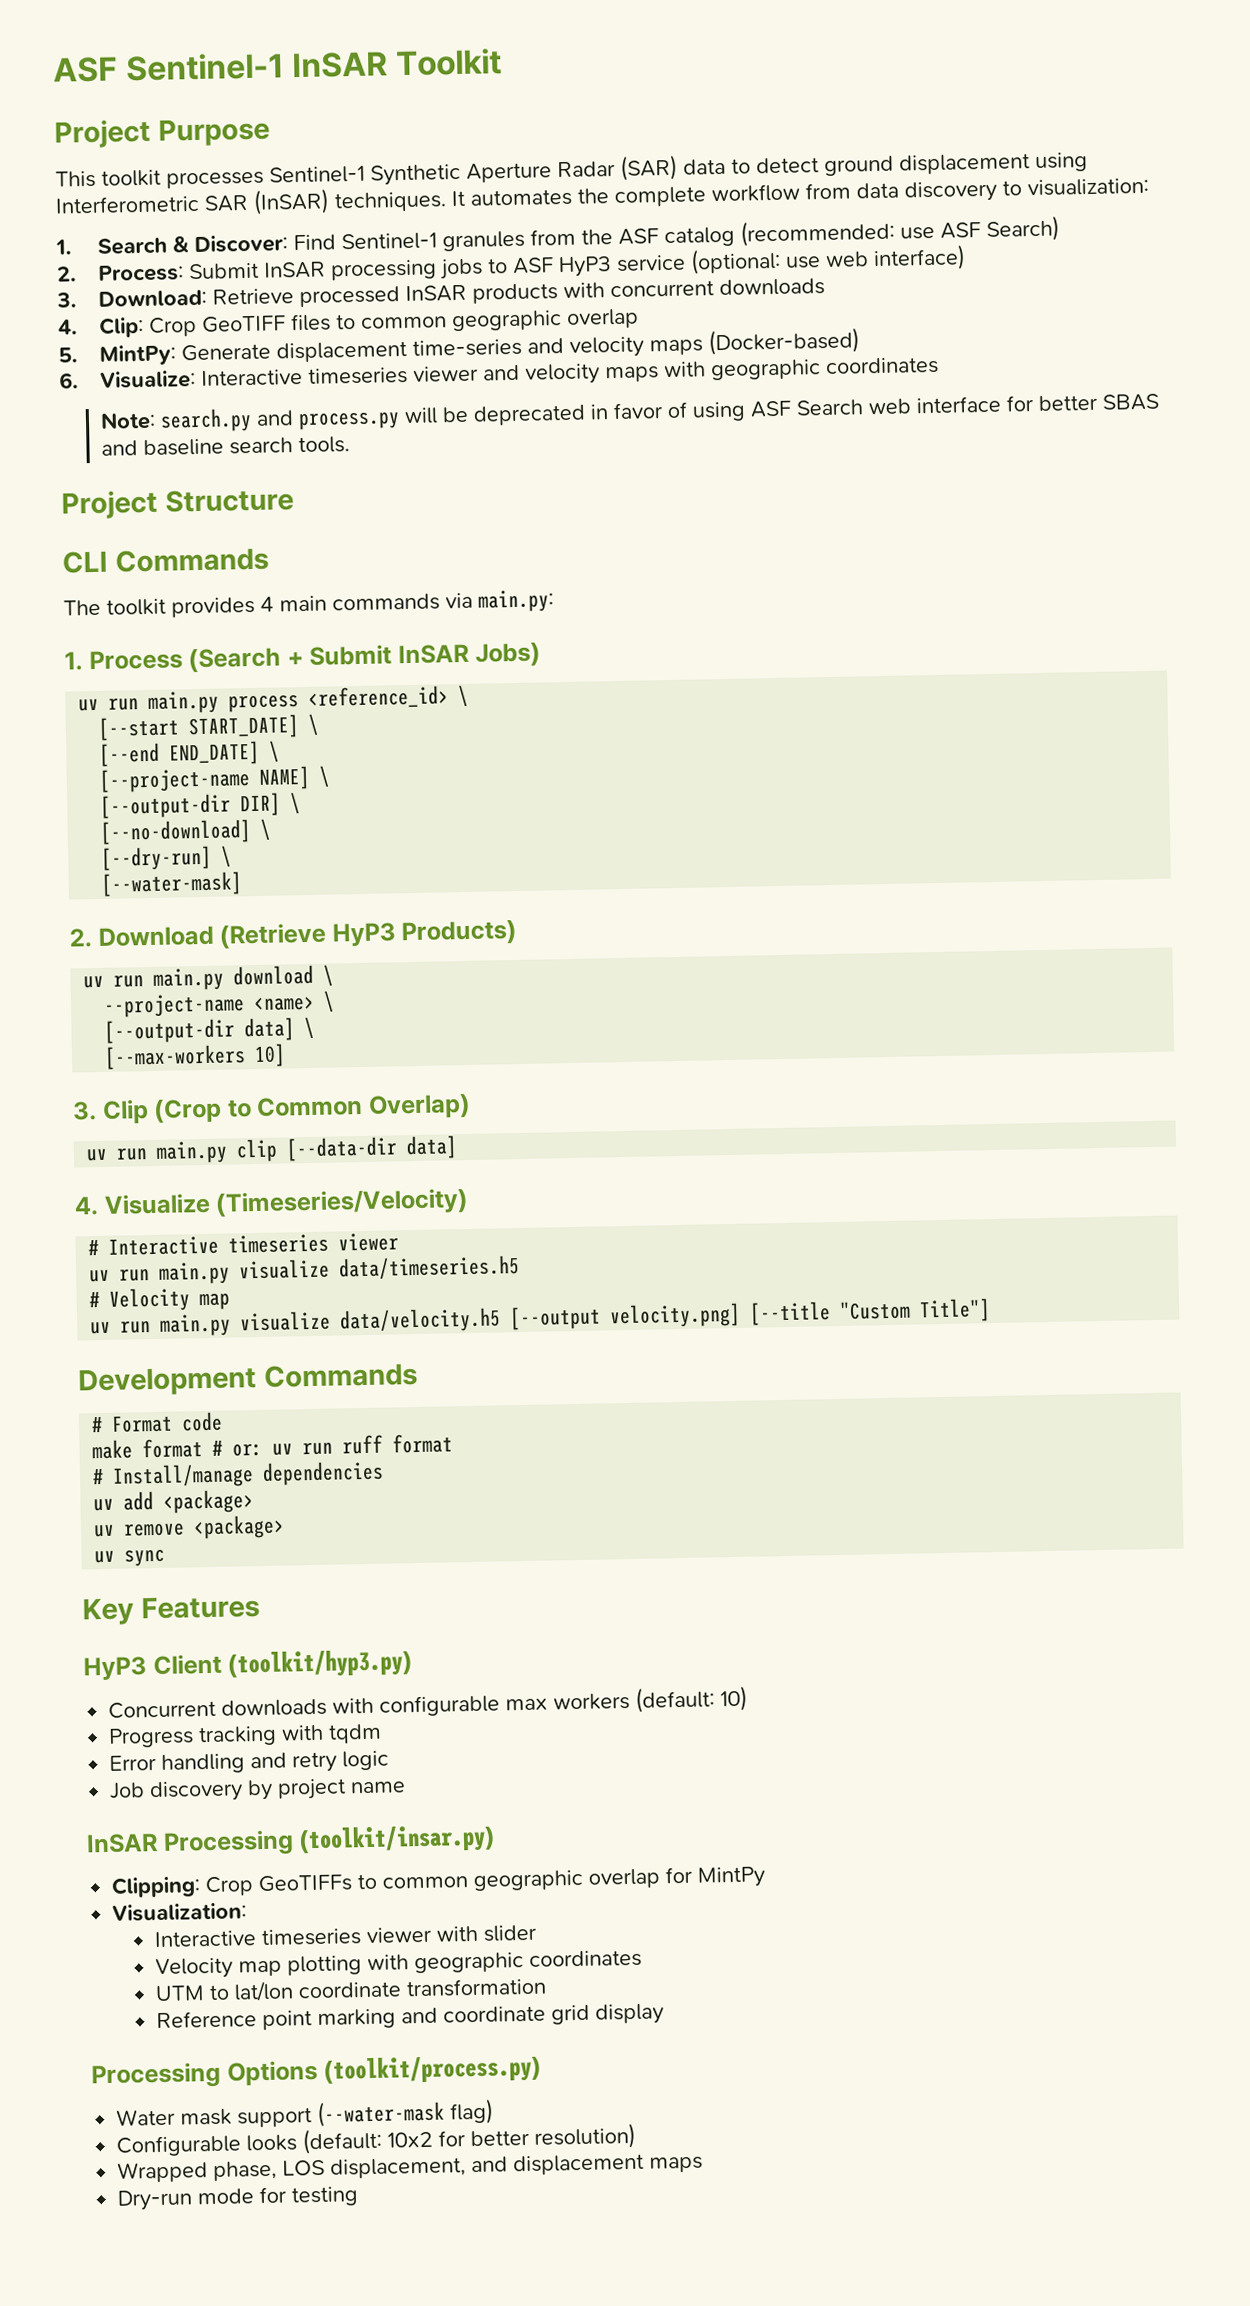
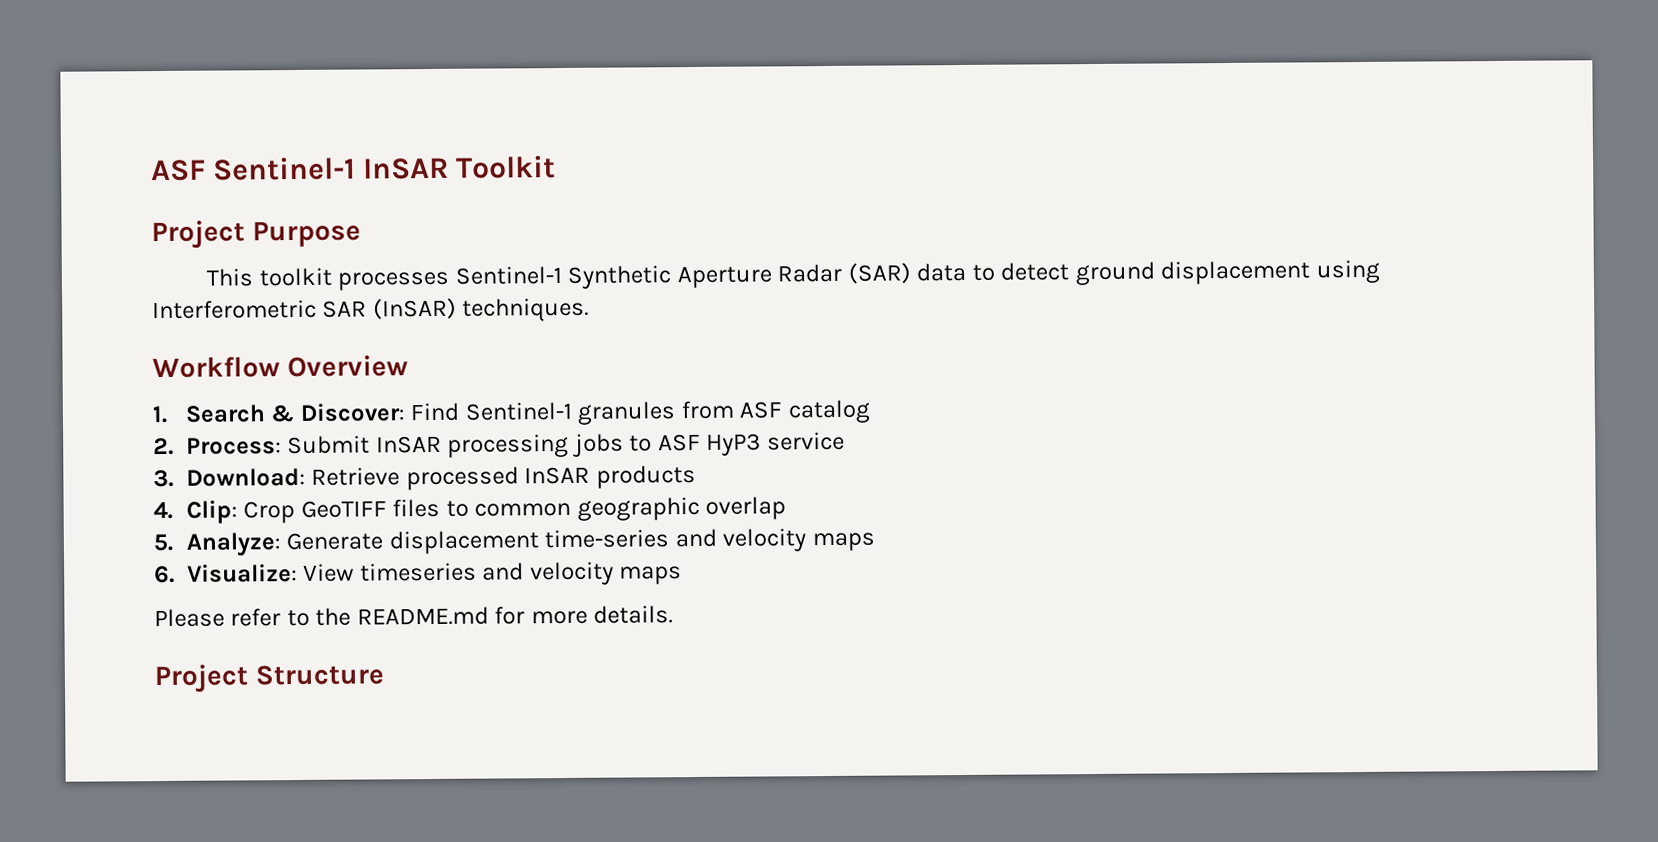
- This toolkit processes Sentinel-1 Synthetic Aperture Radar (SAR) data to detect ground displacement using Interferometric SAR (InSAR) techniques. It automates the complete workflow from data discovery to visualization:
+ This toolkit processes Sentinel-1 Synthetic Aperture Radar (SAR) data to detect ground displacement using Interferometric SAR (InSAR) techniques.
+ Workflow Overview
- 1. Search & Discover: Find Sentinel-1 granules from the ASF catalog (recommended: use ASF Search)
+ 1. Search & Discover: Find Sentinel-1 granules from ASF catalog
- 2. Process: Submit InSAR processing jobs to ASF HyP3 service (optional: use web interface)
+ 2. Process: Submit InSAR processing jobs to ASF HyP3 service
- 3. Download: Retrieve processed InSAR products with concurrent downloads
+ 3. Download: Retrieve processed InSAR products
- 5. MintPy: Generate displacement time-series and velocity maps (Docker-based)
+ 5. Analyze: Generate displacement time-series and velocity maps
- 6. Visualize: Interactive timeseries viewer and velocity maps with geographic coordinates
- Note: search.py and process.py will be deprecated in favor of using ASF Search web interface for better SBAS and baseline search tools.
+ 6. Visualize: View timeseries and velocity maps
+ Please refer to the README.md for more details.
  Project Structure
- CLI Commands
- The toolkit provides 4 main commands via main.py:
- 1. Process (Search + Submit InSAR Jobs)
- uv run main.py process <reference_id> \
- [--start START_DATE] \
- [--end END_DATE] \
- [--project-name NAME] \
- [--output-dir DIR] \
- [--no-download] \
- [--dry-run] \
- [--water-mask]
- 2. Download (Retrieve HyP3 Products)
- uv run main.py download \
- --project-name <name> \
- [--output-dir data] \
- [--max-workers 10]
- 3. Clip (Crop to Common Overlap)
- uv run main.py clip [--data-dir data]
- 4. Visualize (Timeseries/Velocity)
- # Interactive timeseries viewer
- uv run main.py visualize data/timeseries.h5
- # Velocity map
- uv run main.py visualize data/velocity.h5 [--output velocity.png] [--title "Custom Title"]
- Development Commands
- # Format code
- make format # or: uv run ruff format
- # Install/manage dependencies
- uv add <package>
- uv remove <package>
- uv sync
- Key Features
- HyP3 Client (toolkit/hyp3.py)
- Concurrent downloads with configurable max workers (default: 10)
- Progress tracking with tqdm
- Error handling and retry logic
- Job discovery by project name
- InSAR Processing (toolkit/insar.py)
- Clipping: Crop GeoTIFFs to common geographic overlap for MintPy
- Visualization:
- Interactive timeseries viewer with slider
- Velocity map plotting with geographic coordinates
- UTM to lat/lon coordinate transformation
- Reference point marking and coordinate grid display
- Processing Options (toolkit/process.py)
- Water mask support (--water-mask flag)
- Configurable looks (default: 10x2 for better resolution)
- Wrapped phase, LOS displacement, and displacement maps
- Dry-run mode for testing

